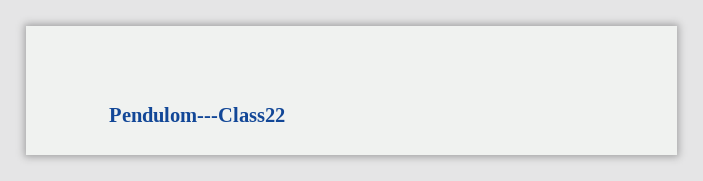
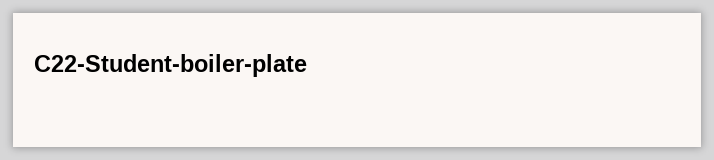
- Pendulom---Class22
+ C22-Student-boiler-plate

